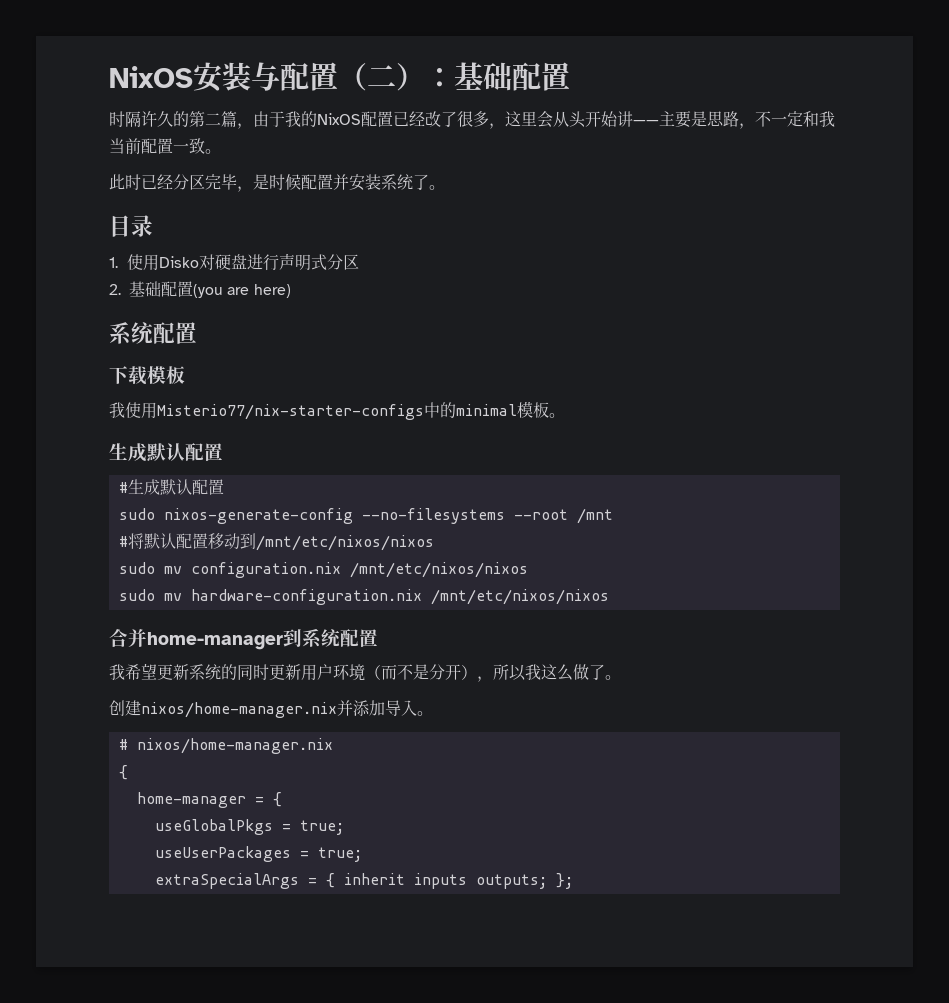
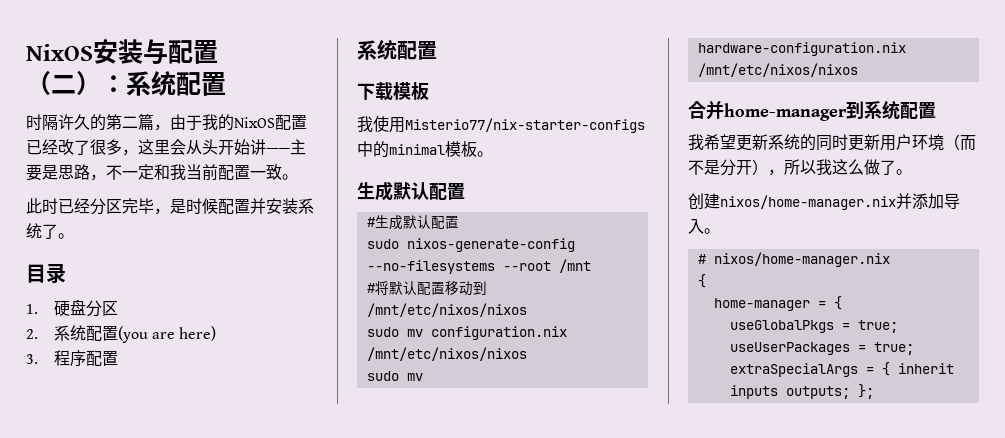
- NixOS安装与配置（二）：基础配置
+ NixOS安装与配置（二）：系统配置
- 1.使用Disko对硬盘进行声明式分区
+ 1.硬盘分区
- 2.基础配置(you are here)
+ 2.系统配置(you are here)
+ 3.程序配置

